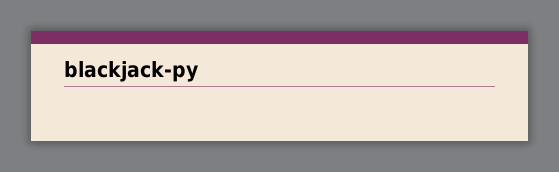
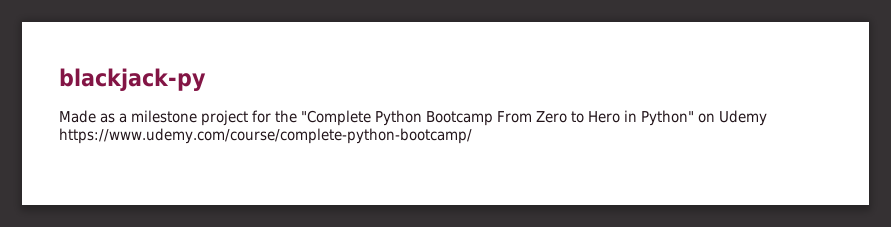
+ Made as a milestone project for the "Complete Python Bootcamp From Zero to Hero in Python" on Udemy https://www.udemy.com/course/complete-python-bootcamp/

